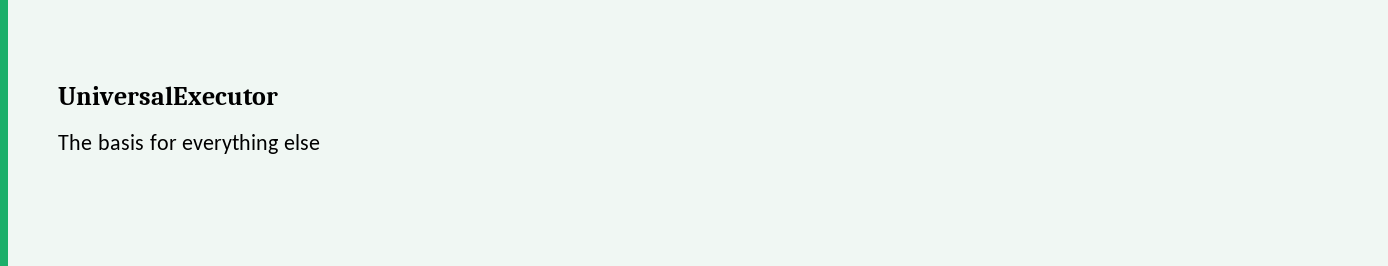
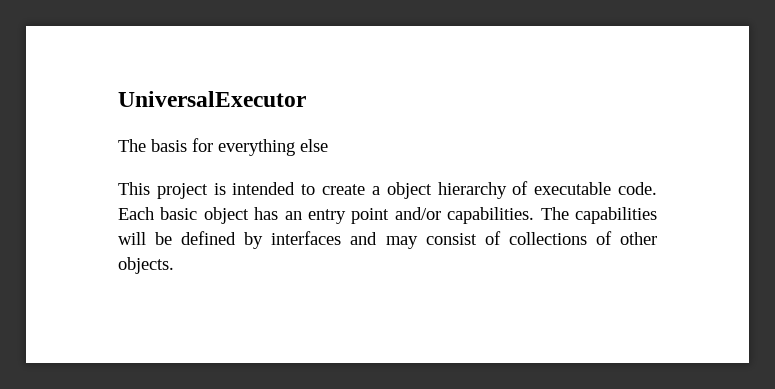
+ This project is intended to create a object hierarchy of executable code. Each basic object has an entry point and/or capabilities. The capabilities will be defined by interfaces and may consist of collections of other objects.

